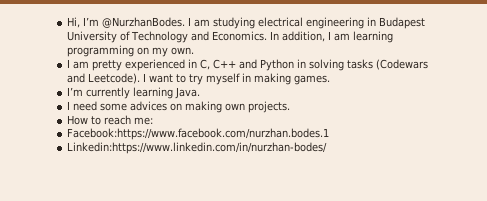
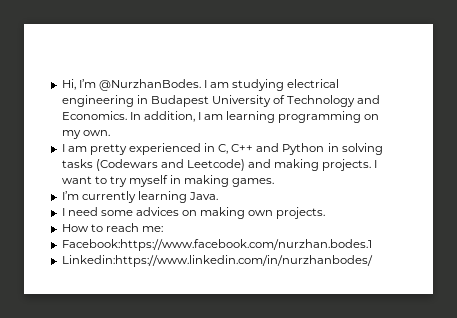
- I am pretty experienced in C, C++ and Python in solving tasks (Codewars and Leetcode).
+ I am pretty experienced in C, C++ and Python in solving tasks (Codewars and Leetcode) and making projects.
- Linkedin:https://www.linkedin.com/in/nurzhan-bodes/
+ Linkedin:https://www.linkedin.com/in/nurzhanbodes/

